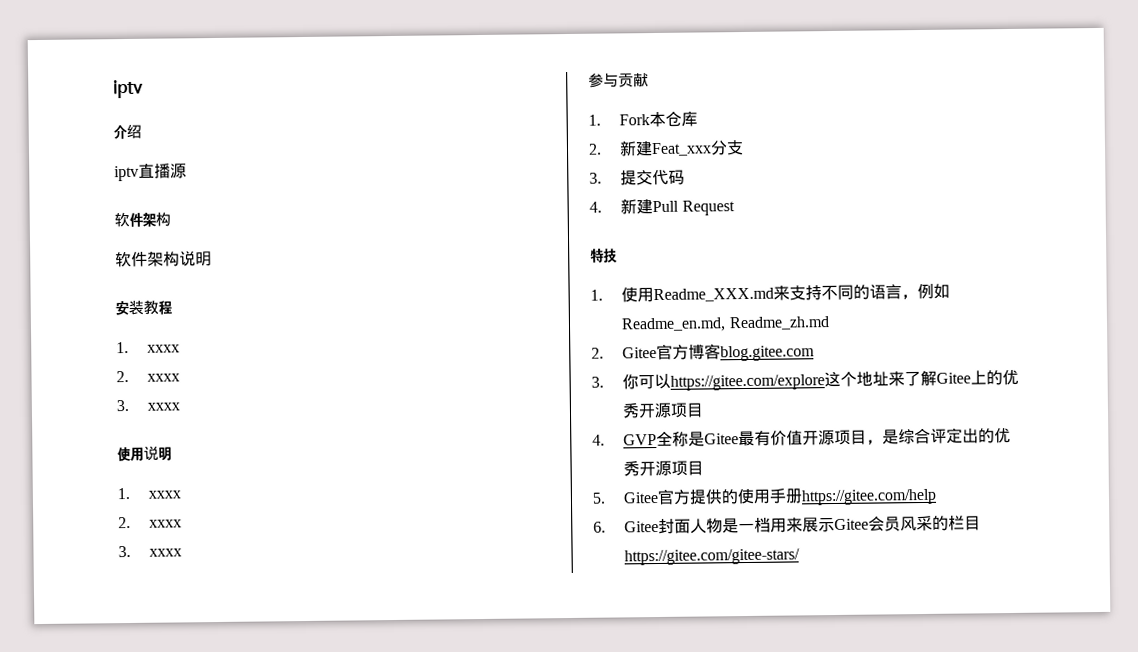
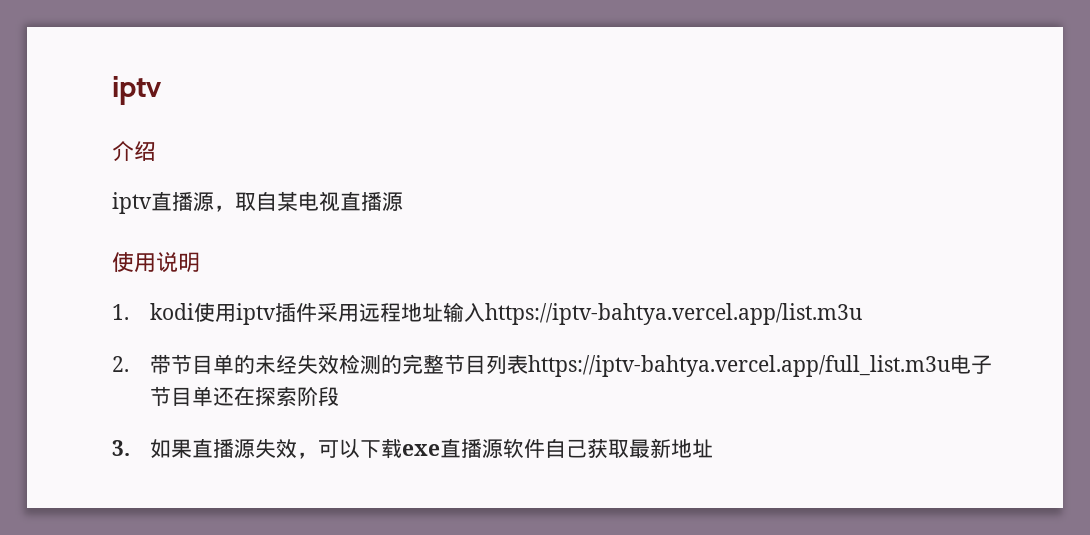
- iptv直播源
- 软件架构
- 软件架构说明
- 安装教程
- 1. xxxx
- 2. xxxx
- 3. xxxx
+ iptv直播源，取自某电视直播源
  使用说明
- 1. xxxx
- 2. xxxx
- 3. xxxx
- 参与贡献
- 1. Fork本仓库
- 2.新建Feat_xxx分支
- 3.提交代码
- 4.新建Pull Request
- 特技
- 1.使用Readme_XXX.md来支持不同的语言，例如Readme_en.md, Readme_zh.md
- 2. Gitee官方博客blog.gitee.com
- 3.你可以https://gitee.com/explore这个地址来了解Gitee上的优秀开源项目
- 4. GVP全称是Gitee最有价值开源项目，是综合评定出的优秀开源项目
- 5. Gitee官方提供的使用手册https://gitee.com/help
- 6. Gitee封面人物是一档用来展示Gitee会员风采的栏目https://gitee.com/gitee-stars/
+ 1. kodi使用iptv插件采用远程地址输入https://iptv-bahtya.vercel.app/list.m3u
+ 2.带节目单的未经失效检测的完整节目列表https://iptv-bahtya.vercel.app/full_list.m3u电子节目单还在探索阶段
+ 3.如果直播源失效，可以下载exe直播源软件自己获取最新地址

